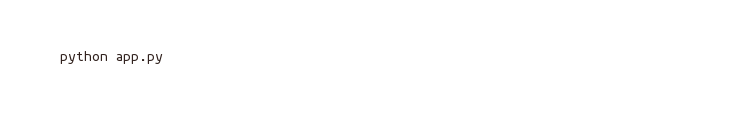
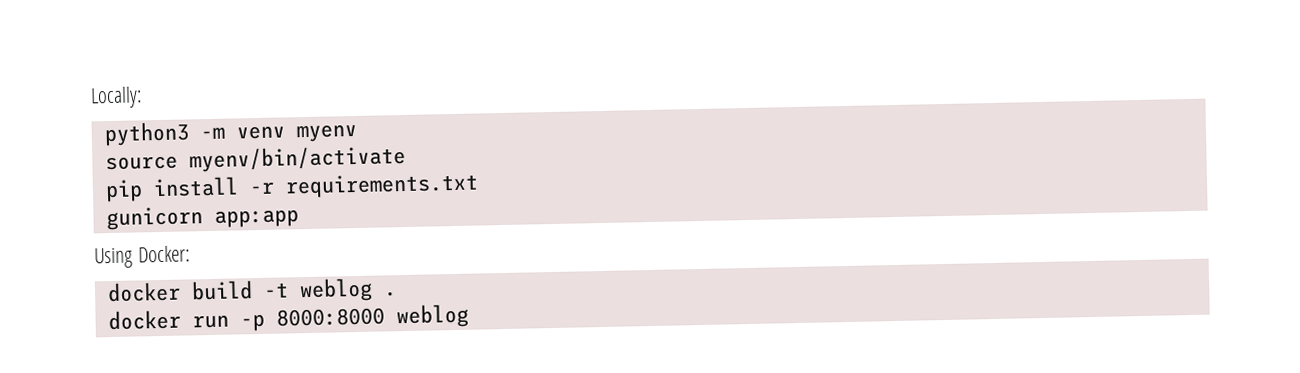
- python app.py
+ Locally:
+ python3 -m venv myenv
+ source myenv/bin/activate
+ pip install -r requirements.txt
+ gunicorn app:app
+ Using Docker:
+ docker build -t weblog .
+ docker run -p 8000:8000 weblog

